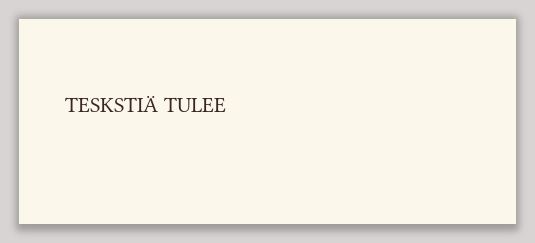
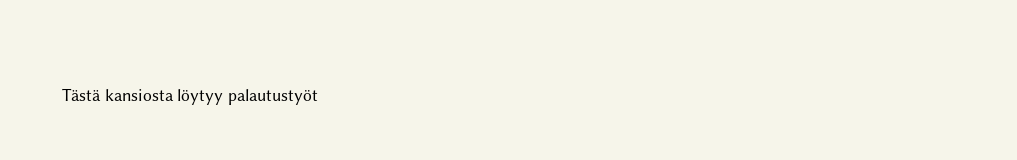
- TESKSTIÄ TULEE
+ Tästä kansiosta löytyy palautustyöt

